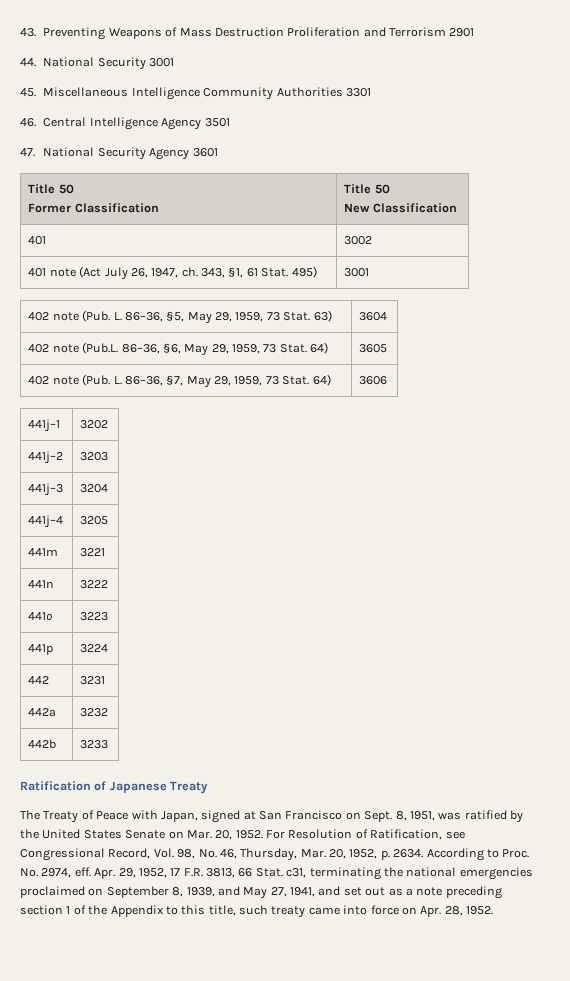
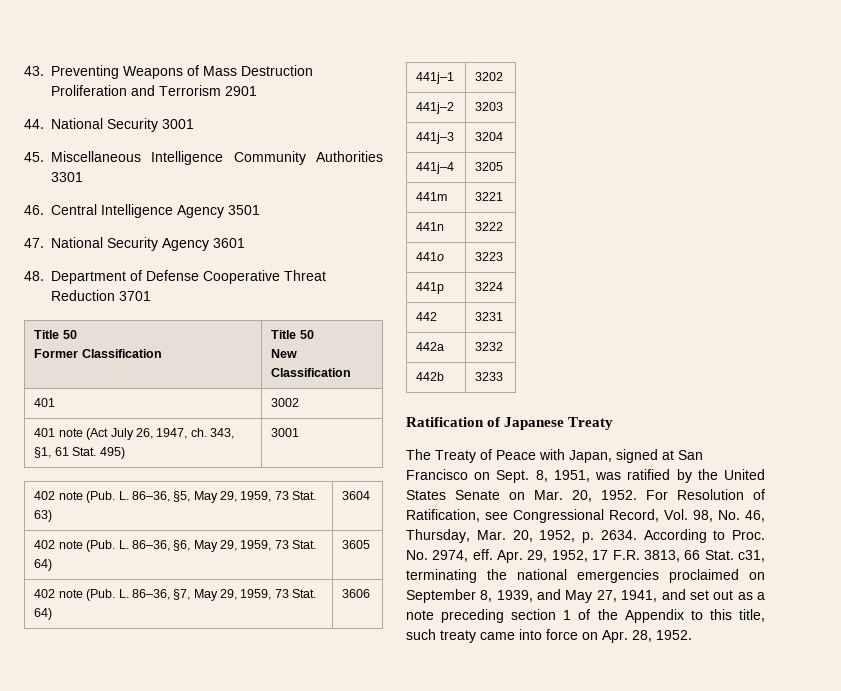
+ 48. Department of Defense Cooperative Threat Reduction 3701
- 402 note (Pub.L. 86–36, §6, May 29, 1959, 73 Stat. 64) | 3605
+ 402 note (Pub. L. 86–36, §6, May 29, 1959, 73 Stat. 64) | 3605

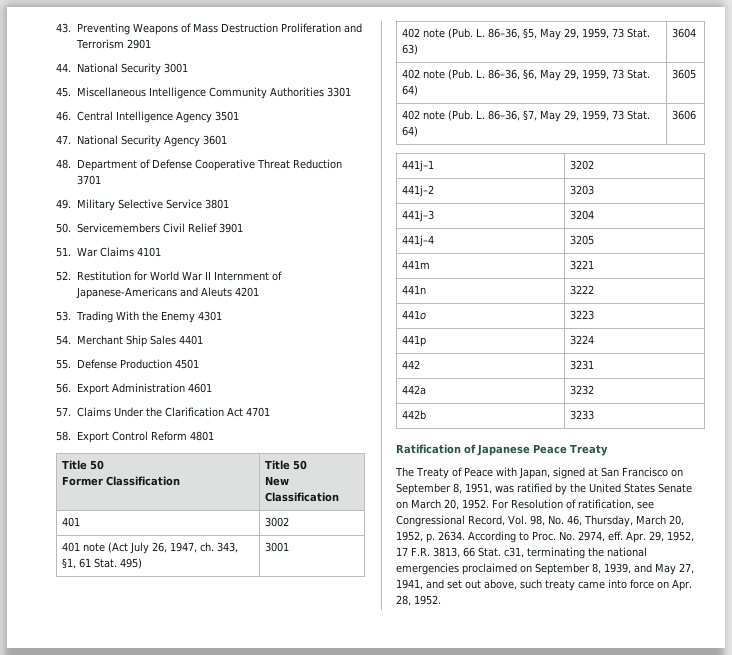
+ 49. Military Selective Service 3801
+ 50. Servicemembers Civil Relief 3901
+ 51. War Claims 4101
+ 52. Restitution for World War II Internment of Japanese-Americans and Aleuts 4201
+ 53. Trading With the Enemy 4301
+ 54. Merchant Ship Sales 4401
+ 55. Defense Production 4501
+ 56. Export Administration 4601
+ 57. Claims Under the Clarification Act 4701
+ 58. Export Control Reform 4801
- Ratification of Japanese Treaty
+ Ratification of Japanese Peace Treaty
- The Treaty of Peace with Japan, signed at San Francisco on Sept. 8, 1951, was ratified by the United States Senate on Mar. 20, 1952.
+ The Treaty of Peace with Japan, signed at San Francisco on September 8, 1951, was ratified by the United States Senate on March 20, 1952.
- For Resolution of Ratification, see Congressional Record, Vol. 98, No. 46, Thursday, Mar. 20, 1952, p. 2634.
+ For Resolution of ratification, see Congressional Record, Vol. 98, No. 46, Thursday, March 20, 1952, p. 2634.
- Apr. 29, 1952, 17 F.R. 3813, 66 Stat. c31, terminating the national emergencies proclaimed on September 8, 1939, and May 27, 1941, and set out as a note preceding section 1 of the Appendix to this title, such treaty came into force on Apr. 28, 1952.
+ Apr. 29, 1952, 17 F.R. 3813, 66 Stat. c31, terminating the national emergencies proclaimed on September 8, 1939, and May 27, 1941, and set out above, such treaty came into force on Apr. 28, 1952.

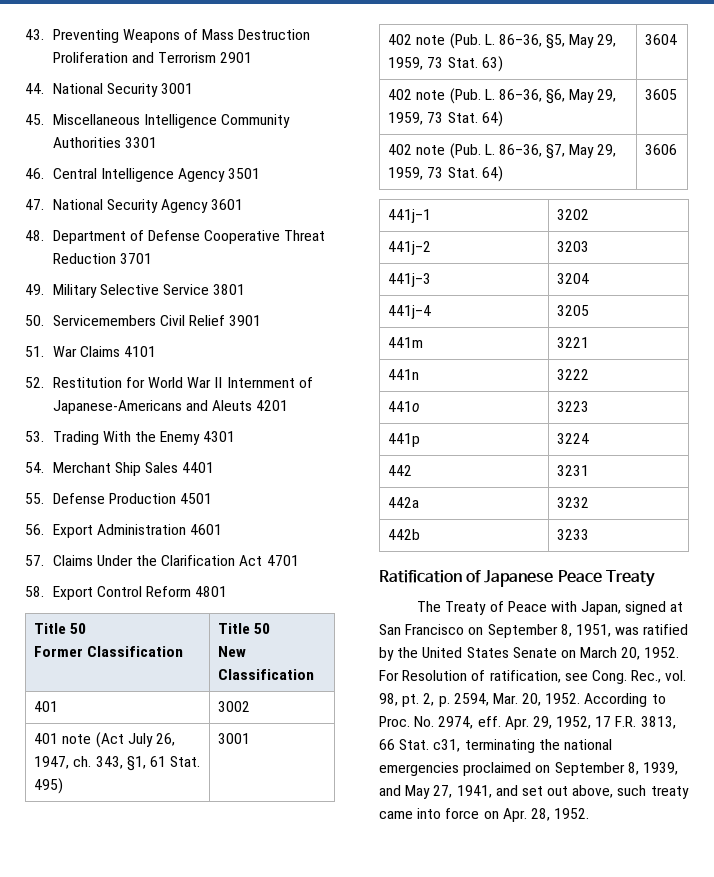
- For Resolution of ratification, see Congressional Record, Vol. 98, No. 46, Thursday, March 20, 1952, p. 2634.
+ For Resolution of ratification, see Cong. Rec., vol. 98, pt. 2, p. 2594, Mar. 20, 1952.

